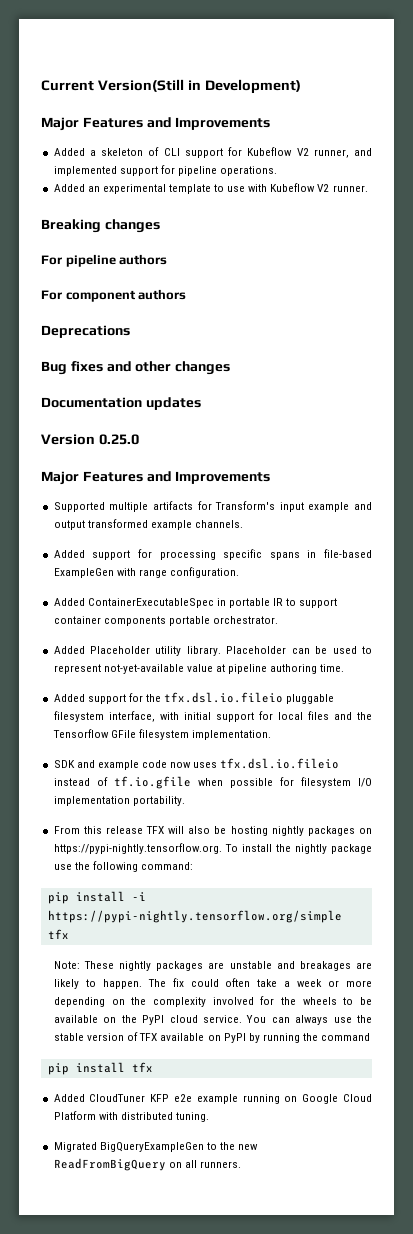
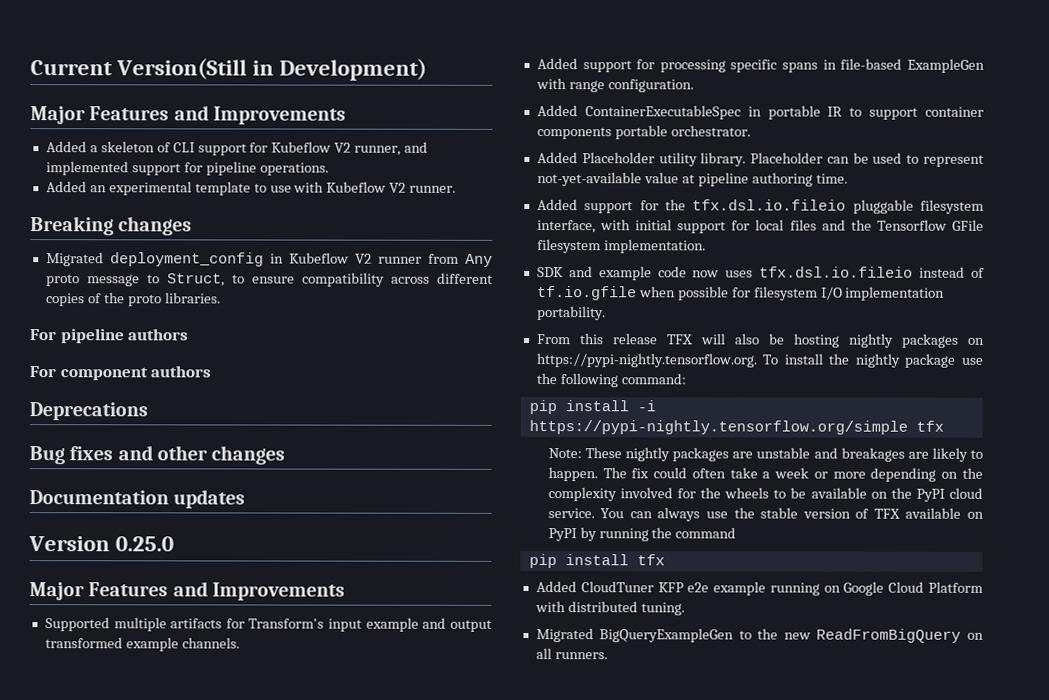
+ Migrated deployment_config in Kubeflow V2 runner from Any proto message to Struct, to ensure compatibility across different copies of the proto libraries.

